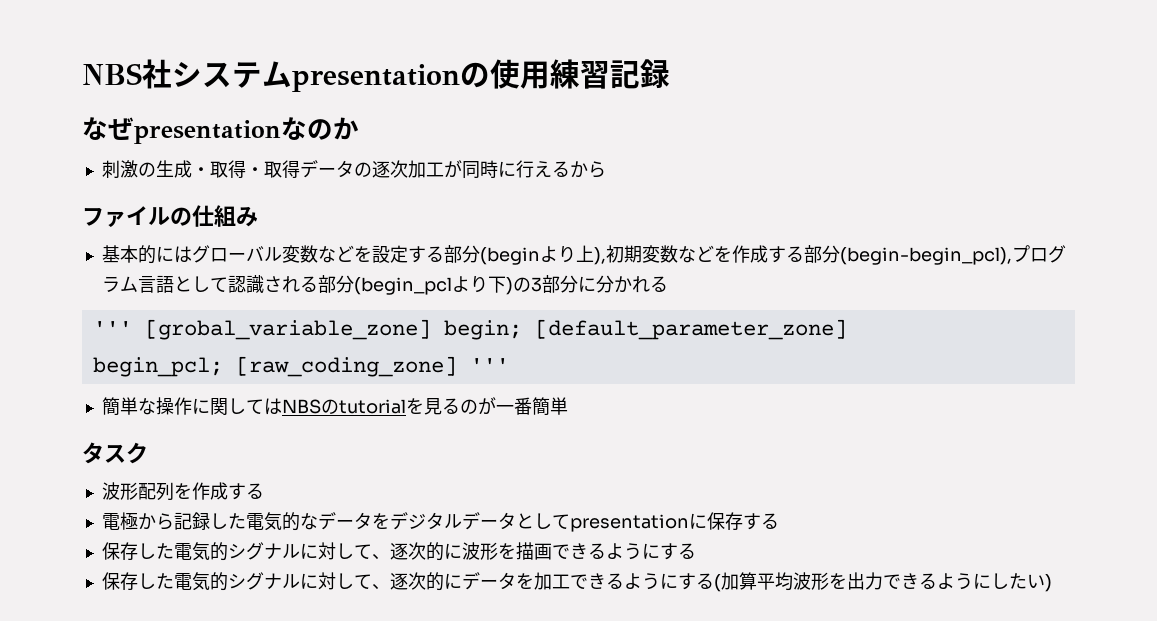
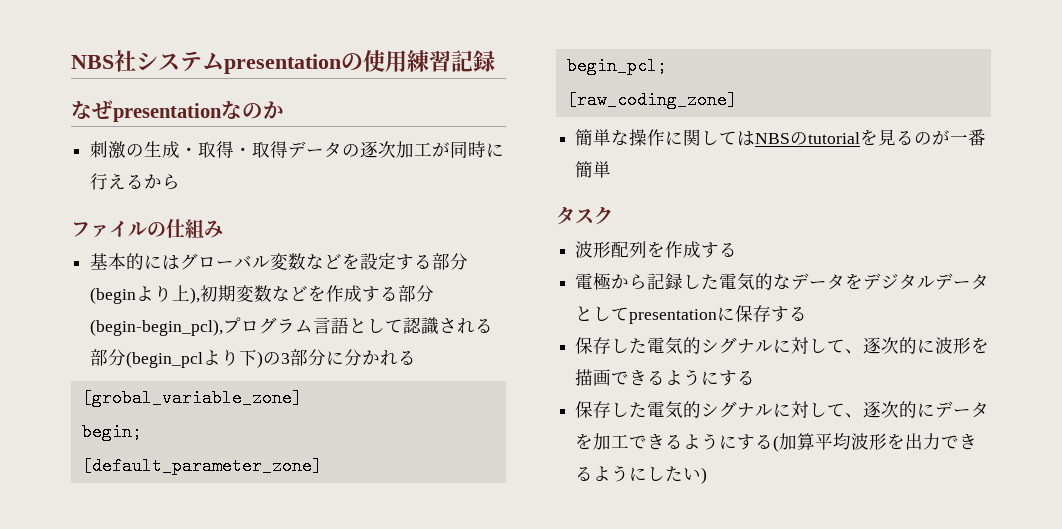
- ''' [grobal_variable_zone] begin; [default_parameter_zone]
+ [grobal_variable_zone]
+ begin;
+ [default_parameter_zone]
- begin_pcl; [raw_coding_zone] '''
+ begin_pcl;
+ [raw_coding_zone]

